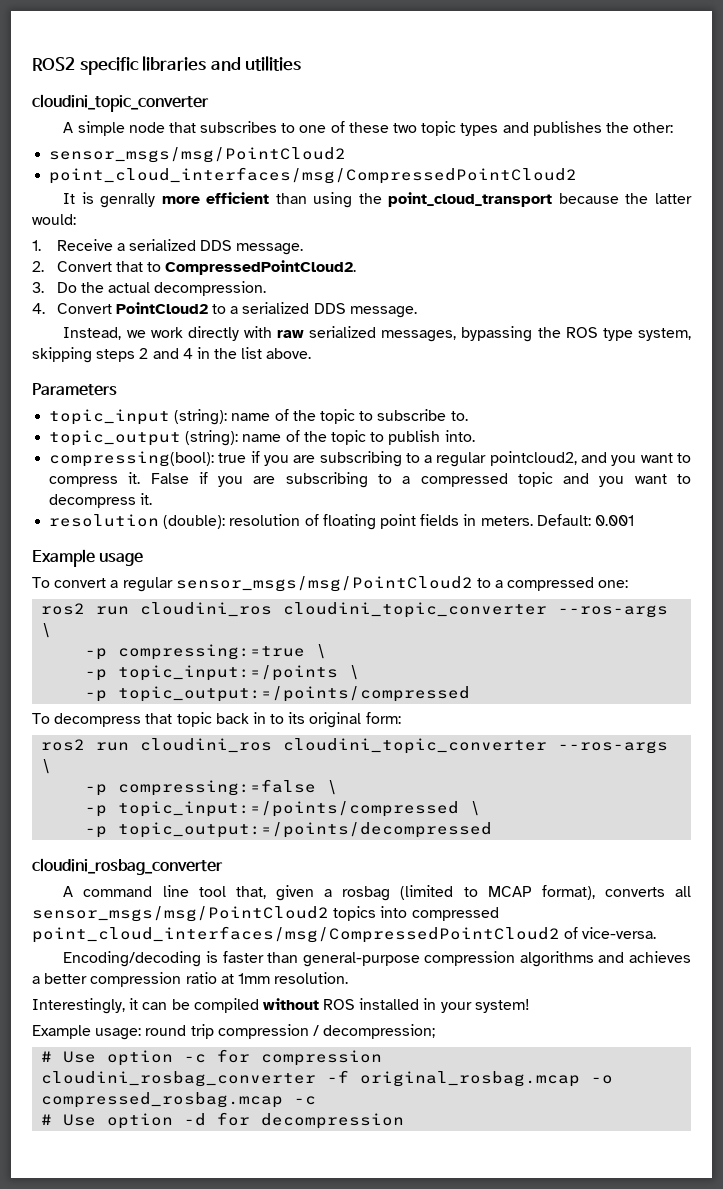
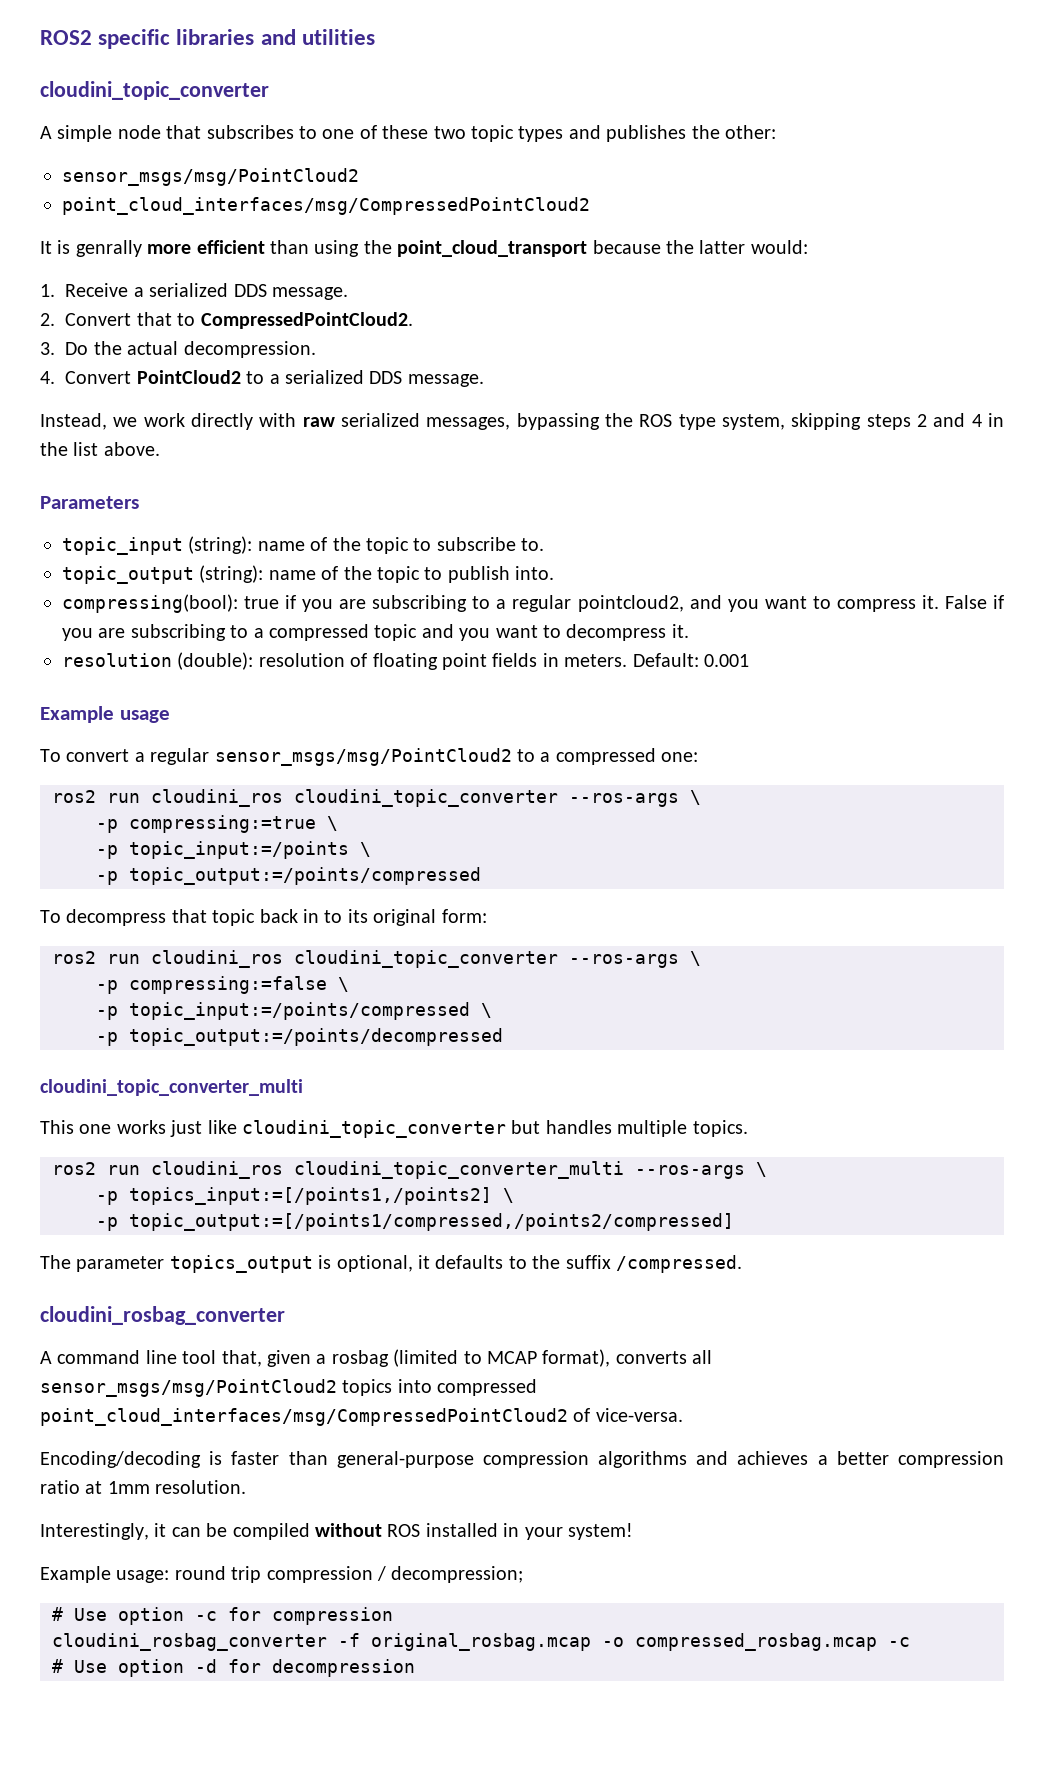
  -p topic_output:=/points/decompressed
+ cloudini_topic_converter_multi
+ This one works just like cloudini_topic_converter but handles multiple topics.
+ ros2 run cloudini_ros cloudini_topic_converter_multi --ros-args \
+ -p topics_input:=[/points1,/points2] \
+ -p topic_output:=[/points1/compressed,/points2/compressed]
+ The parameter topics_output is optional, it defaults to the suffix /compressed.

